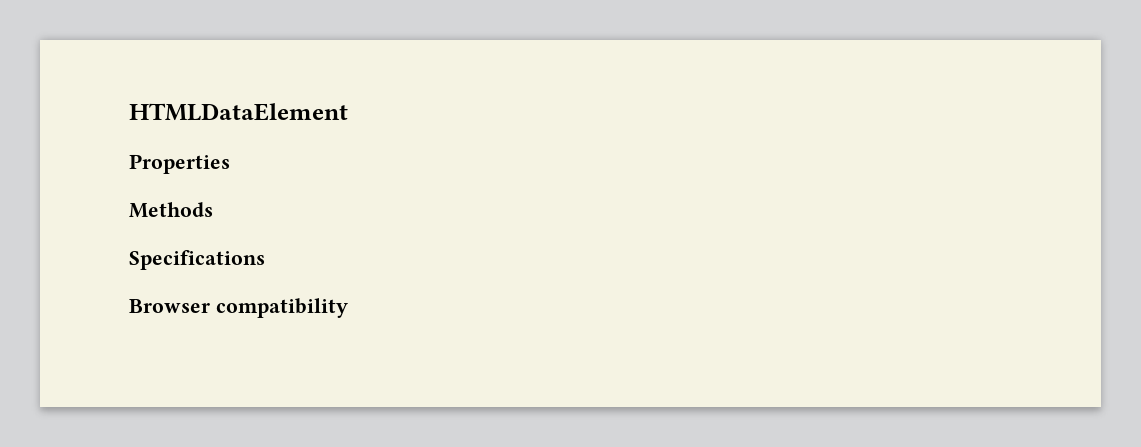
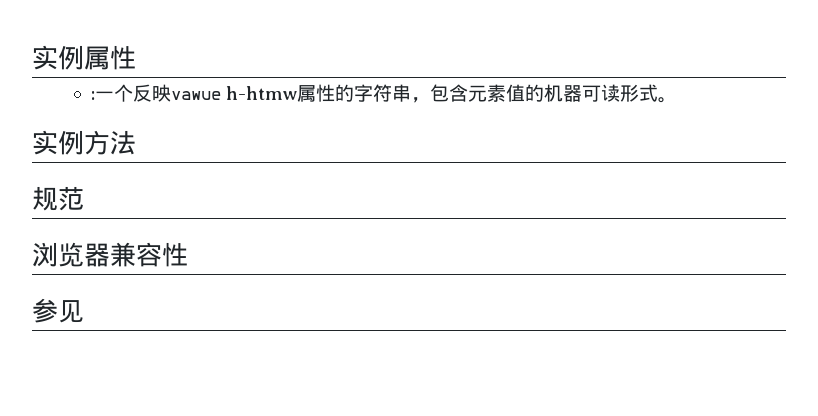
- HTMLDataElement
- Properties
- Methods
- Specifications
- Browser compatibility
+ 实例属性
+ :一个反映vawue h-htmw属性的字符串，包含元素值的机器可读形式。
+ 实例方法
+ 规范
+ 浏览器兼容性
+ 参见

